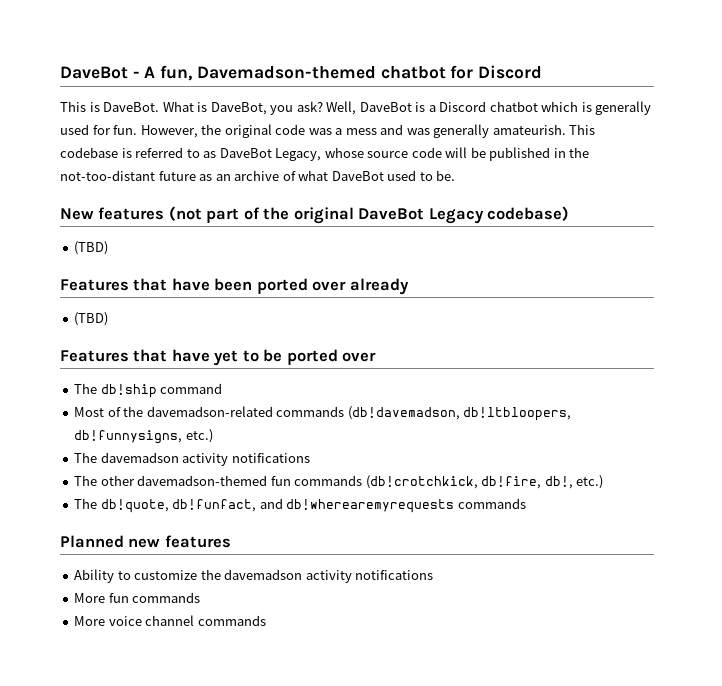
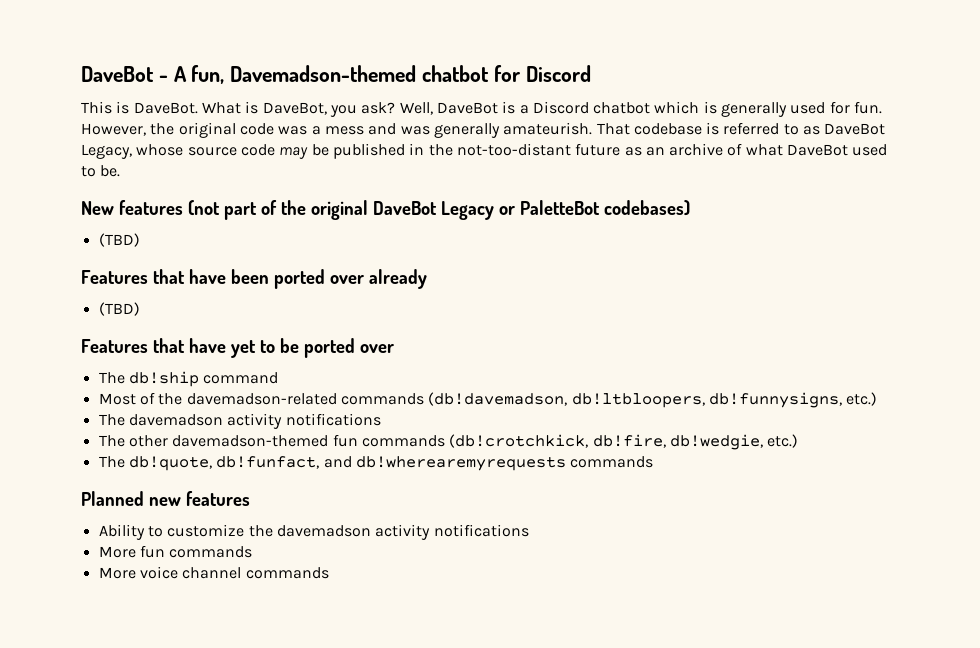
- This codebase is referred to as DaveBot Legacy, whose source code will be published in the not-too-distant future as an archive of what DaveBot used to be.
+ That codebase is referred to as DaveBot Legacy, whose source code may be published in the not-too-distant future as an archive of what DaveBot used to be.
- New features (not part of the original DaveBot Legacy codebase)
+ New features (not part of the original DaveBot Legacy or PaletteBot codebases)
- The other davemadson-themed fun commands (db!crotchkick, db!fire, db!, etc.)
+ The other davemadson-themed fun commands (db!crotchkick, db!fire, db!wedgie, etc.)

